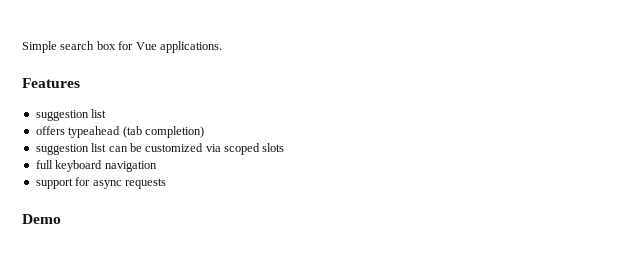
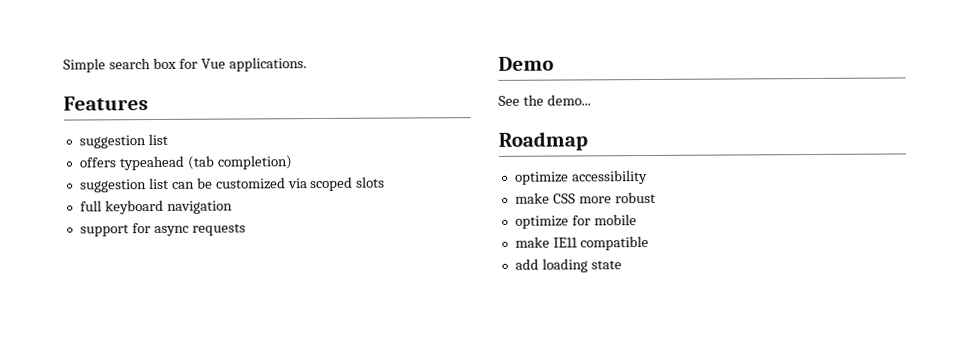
+ See the demo...
+ Roadmap
+ optimize accessibility
+ make CSS more robust
+ optimize for mobile
+ make IE11 compatible
+ add loading state

